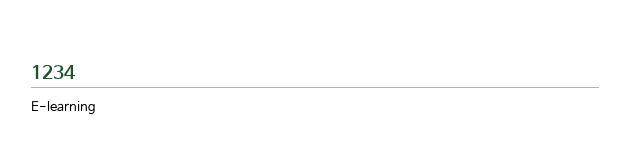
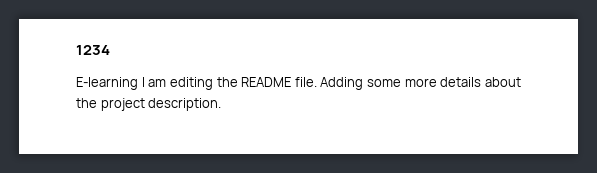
- E-learning
+ E-learning I am editing the README file. Adding some more details about the project description.

